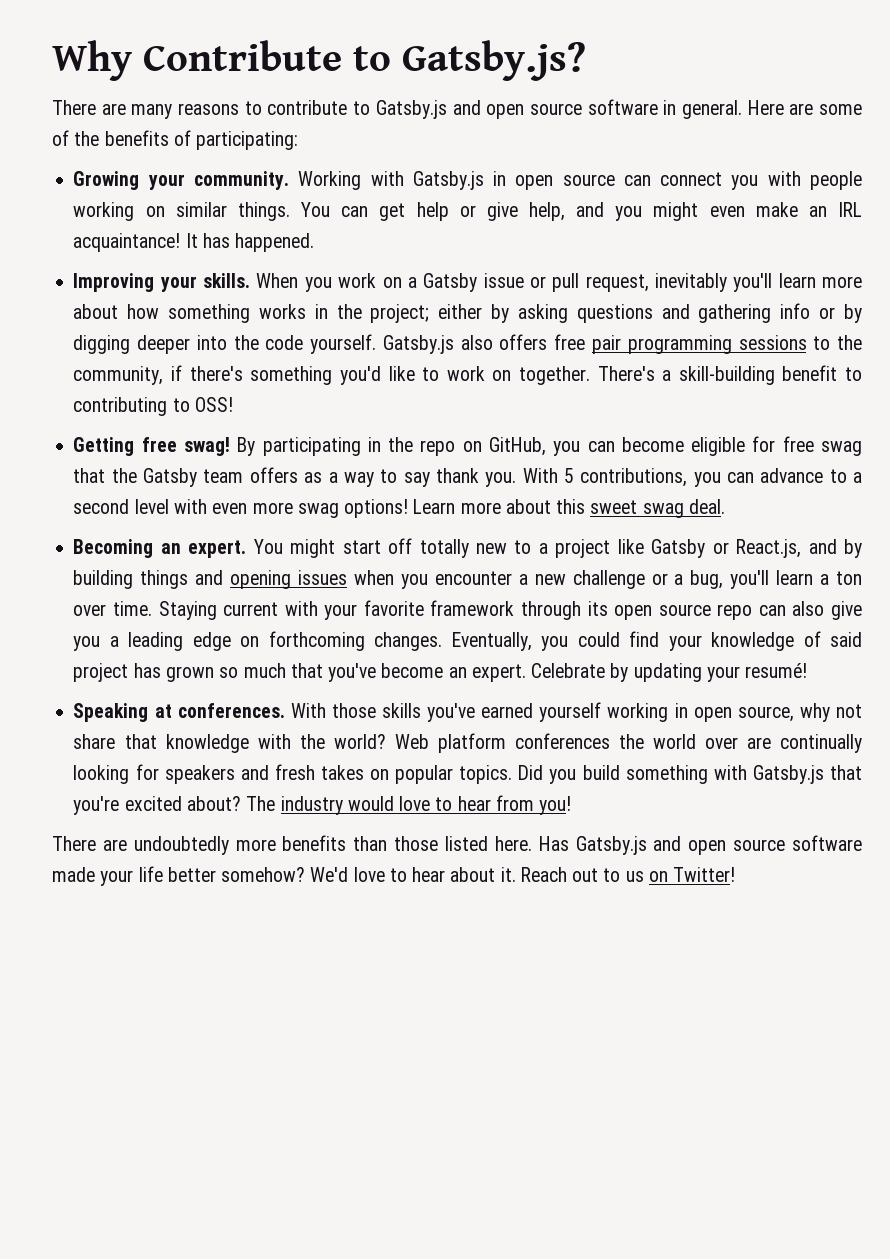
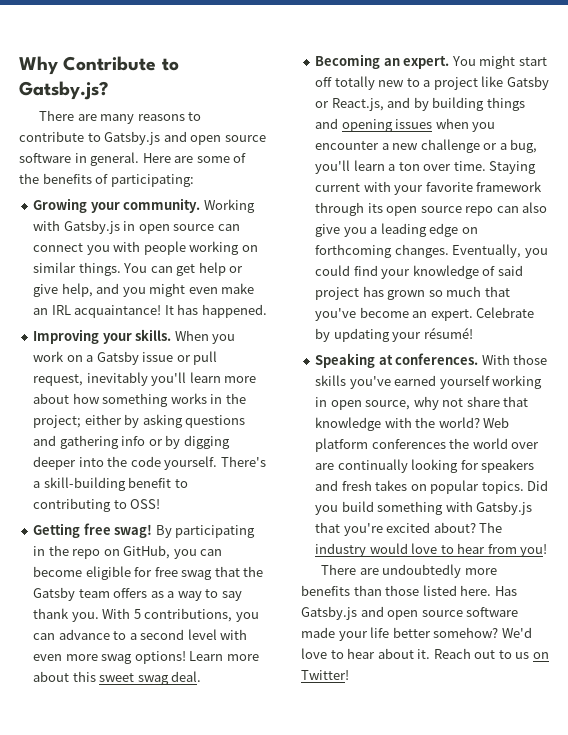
- Gatsby.js also offers free pair programming sessions to the community, if there's something you'd like to work on together.
- Celebrate by updating your resumé!
+ Celebrate by updating your résumé!

